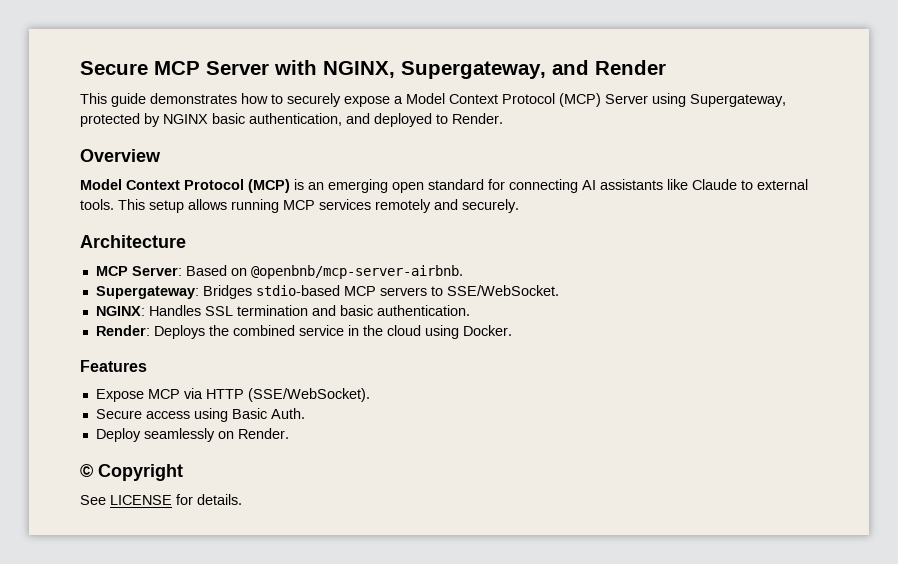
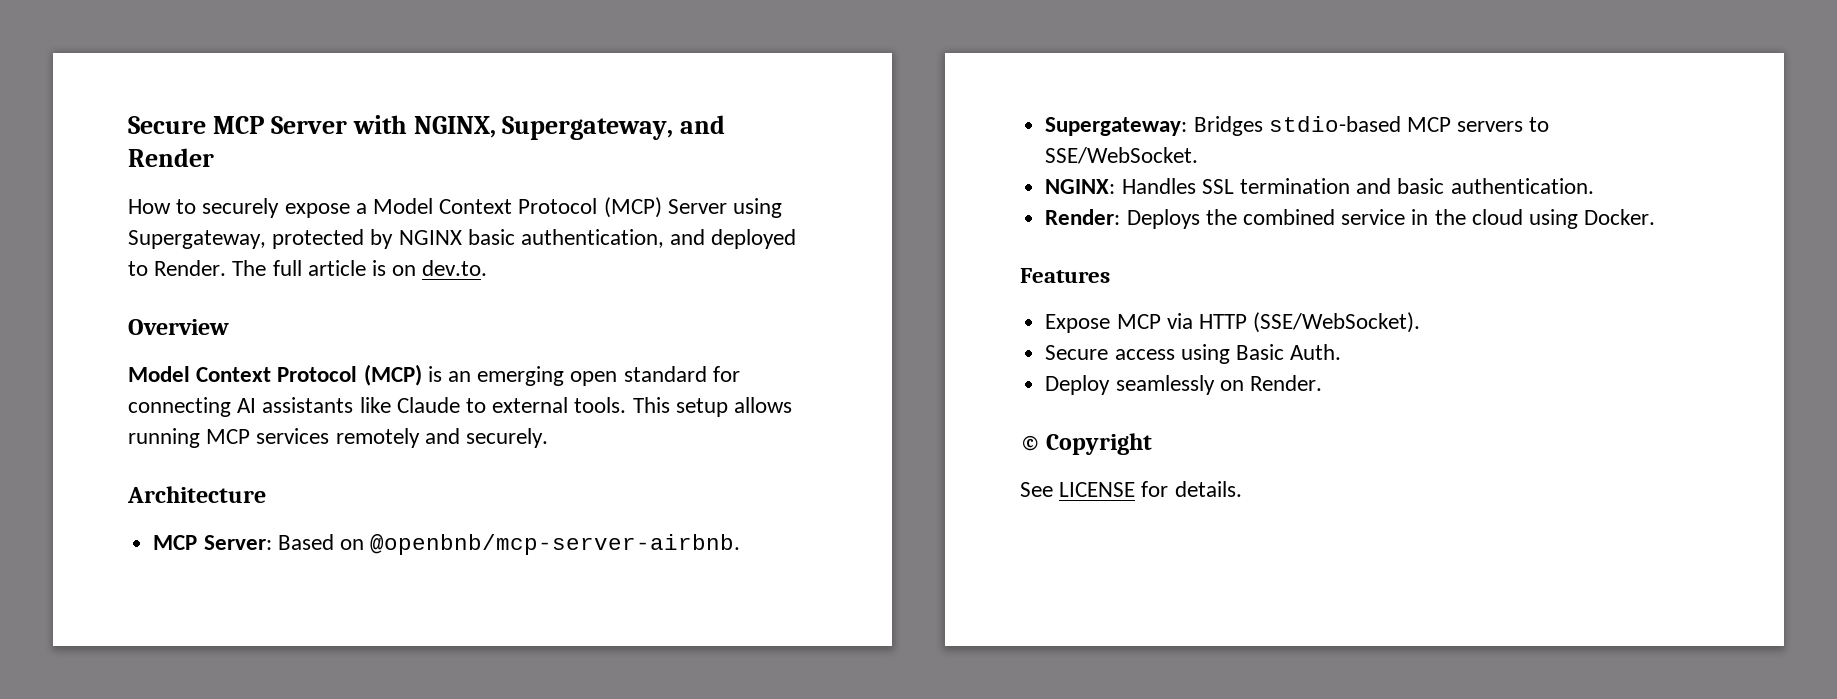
- This guide demonstrates how to securely expose a Model Context Protocol (MCP) Server using Supergateway, protected by NGINX basic authentication, and deployed to Render.
+ How to securely expose a Model Context Protocol (MCP) Server using Supergateway, protected by NGINX basic authentication, and deployed to Render. The full article is on dev.to.

